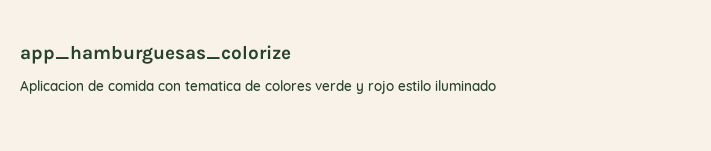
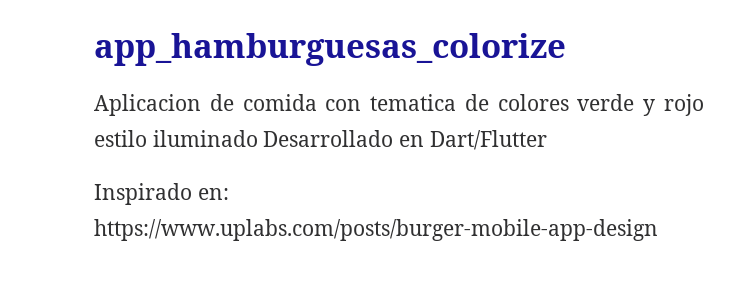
- Aplicacion de comida con tematica de colores verde y rojo estilo iluminado
+ Aplicacion de comida con tematica de colores verde y rojo estilo iluminado Desarrollado en Dart/Flutter
+ Inspirado en: https://www.uplabs.com/posts/burger-mobile-app-design

